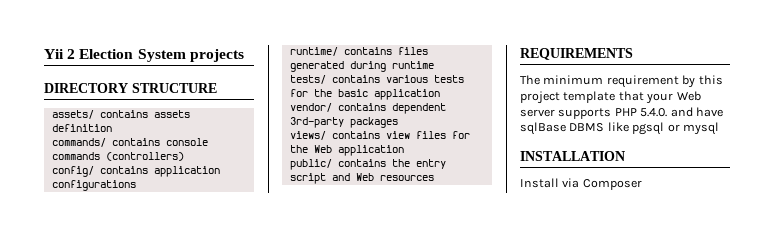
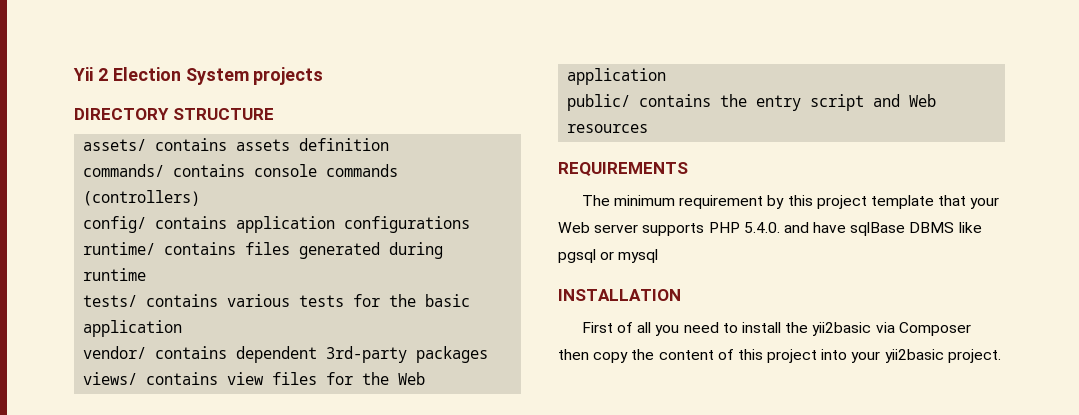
- Install via Composer
+ First of all you need to install the yii2basic via Composer then copy the content of this project into your yii2basic project.

